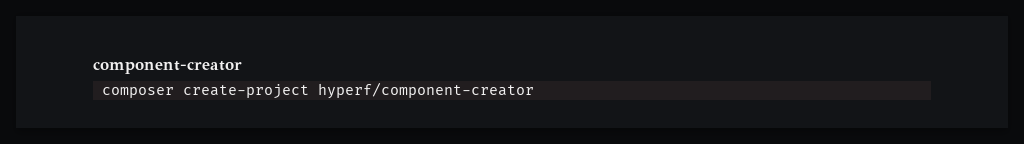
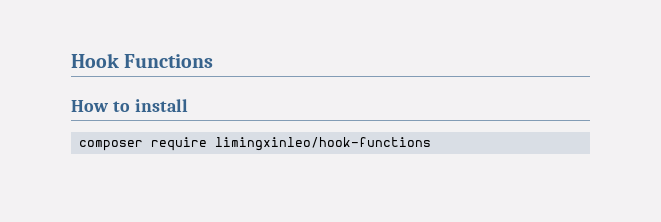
- component-creator
+ Hook Functions
+ How to install
- composer create-project hyperf/component-creator
+ composer require limingxinleo/hook-functions

